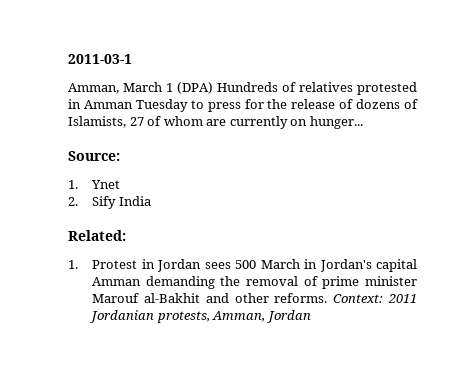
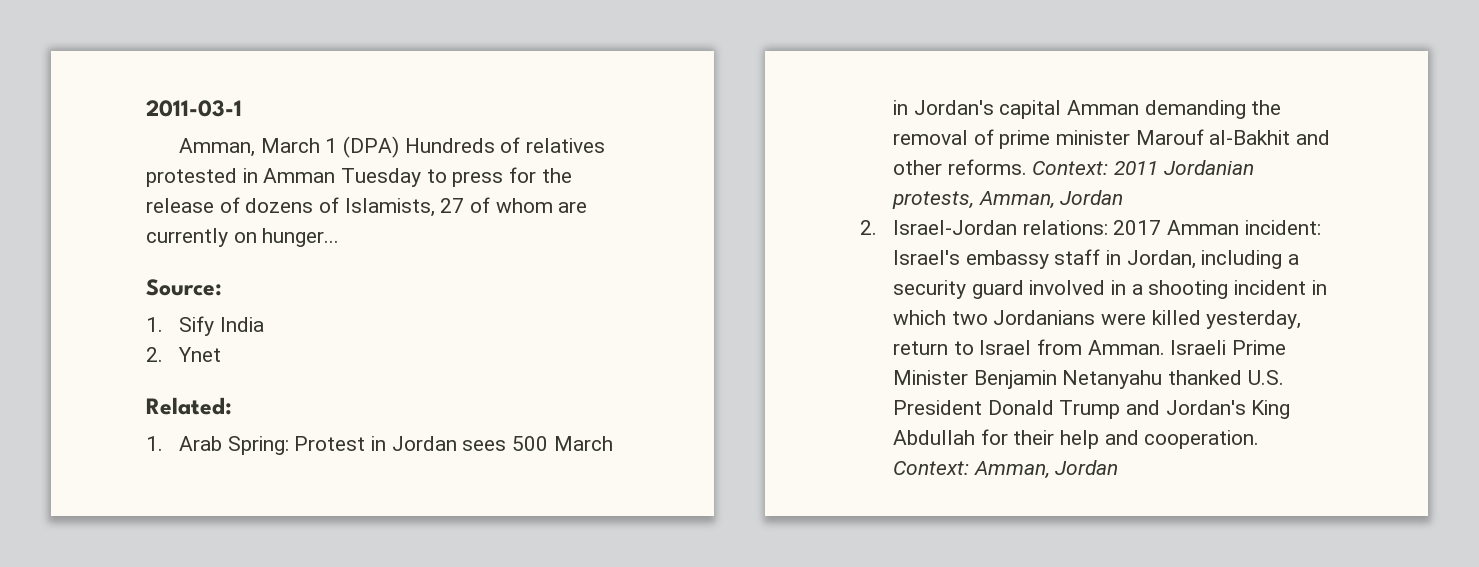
- 1. Ynet
- 2. Sify India
+ 1. Sify India
+ 2. Ynet
- 1. Protest in Jordan sees 500 March in Jordan's capital Amman demanding the removal of prime minister Marouf al-Bakhit and other reforms.
+ 1. Arab Spring: Protest in Jordan sees 500 March in Jordan's capital Amman demanding the removal of prime minister Marouf al-Bakhit and other reforms.
+ 2. Israel-Jordan relations: 2017 Amman incident: Israel's embassy staff in Jordan, including a security guard involved in a shooting incident in which two Jordanians were killed yesterday, return to Israel from Amman. Israeli Prime Minister Benjamin Netanyahu thanked U.S. President Donald Trump and Jordan's King Abdullah for their help and cooperation. Context: Amman, Jordan

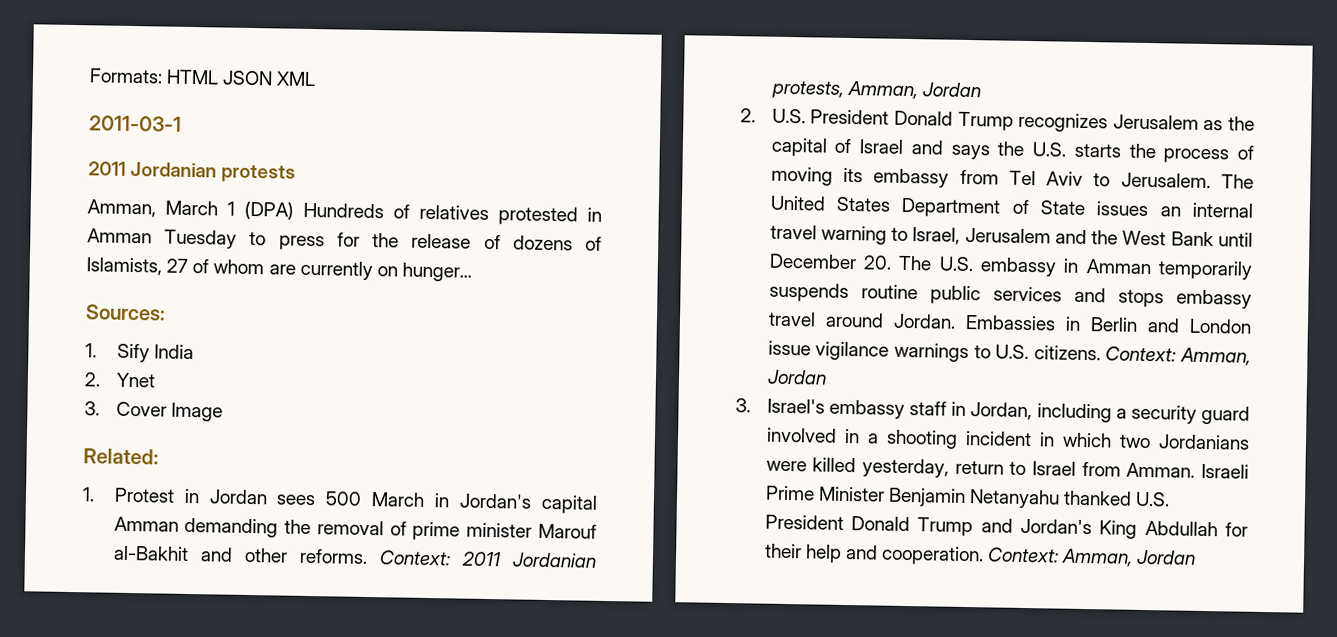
+ Formats: HTML JSON XML
  2011-03-1
+ 2011 Jordanian protests
- Source:
+ Sources:
+ 3. Cover Image
- 1. Arab Spring: Protest in Jordan sees 500 March in Jordan's capital Amman demanding the removal of prime minister Marouf al-Bakhit and other reforms.
+ 1. Protest in Jordan sees 500 March in Jordan's capital Amman demanding the removal of prime minister Marouf al-Bakhit and other reforms.
- 2. Israel-Jordan relations: 2017 Amman incident: Israel's embassy staff in Jordan, including a security guard involved in a shooting incident in which two Jordanians were killed yesterday, return to Israel from Amman.
+ 2. U.S. President Donald Trump recognizes Jerusalem as the capital of Israel and says the U.S. starts the process of moving its embassy from Tel Aviv to Jerusalem. The United States Department of State issues an internal travel warning to Israel, Jerusalem and the West Bank until December 20. The U.S. embassy in Amman temporarily suspends routine public services and stops embassy travel around Jordan. Embassies in Berlin and London issue vigilance warnings to U.S. citizens. Context: Amman, Jordan
+ 3. Israel's embassy staff in Jordan, including a security guard involved in a shooting incident in which two Jordanians were killed yesterday, return to Israel from Amman.

